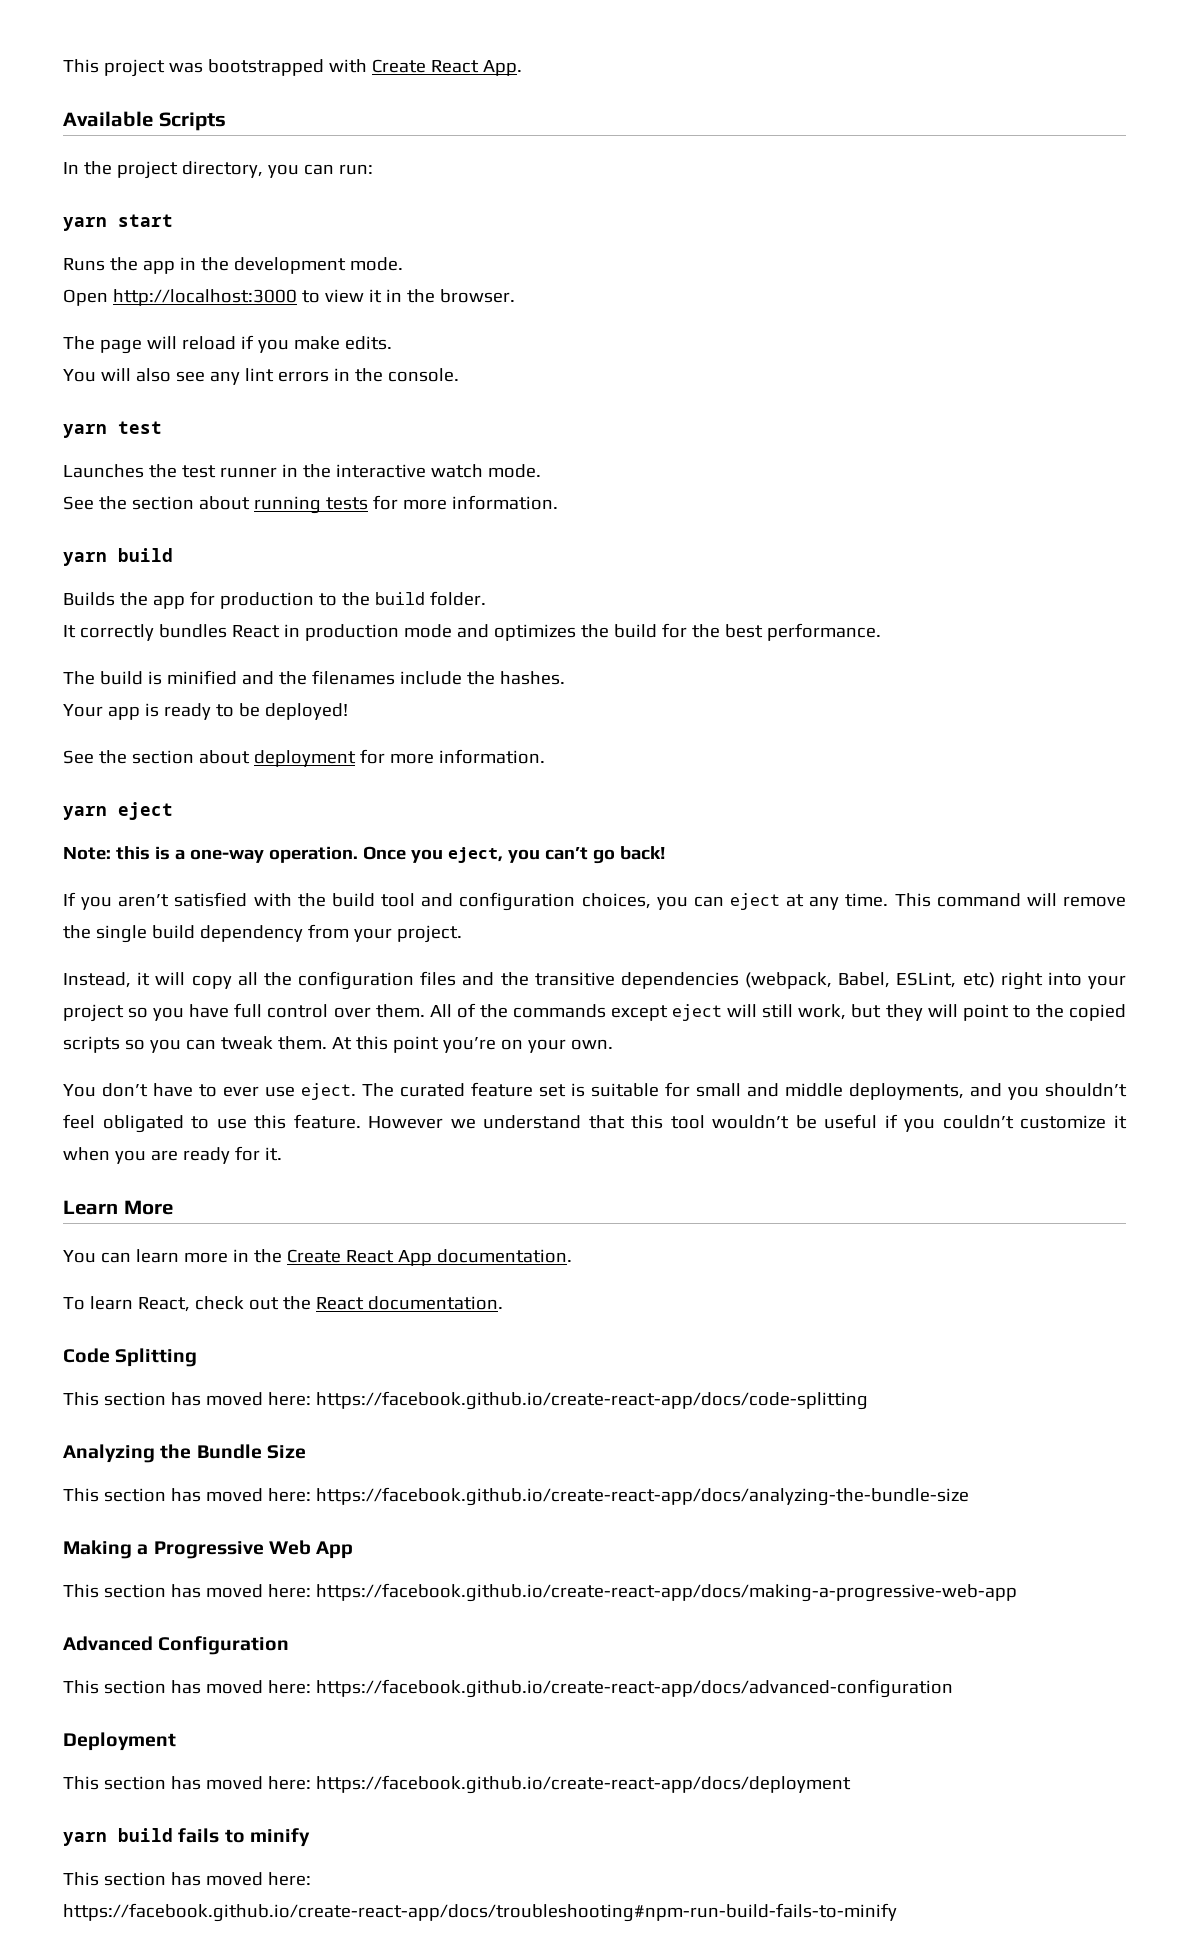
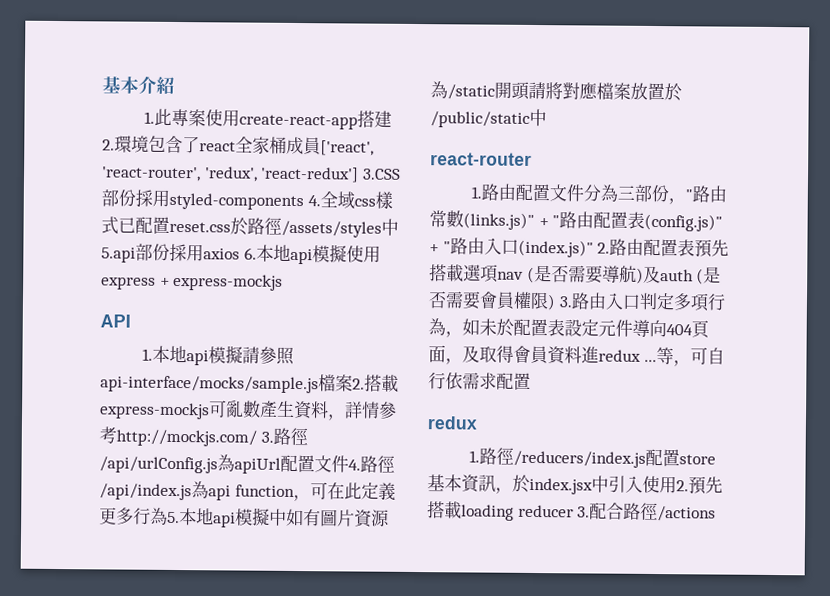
- This project was bootstrapped with Create React App.
- Available Scripts
- In the project directory, you can run:
- yarn start
- Runs the app in the development mode.
- Open http://localhost:3000 to view it in the browser.
- The page will reload if you make edits.
- You will also see any lint errors in the console.
- yarn test
- Launches the test runner in the interactive watch mode.
- See the section about running tests for more information.
- yarn build
- Builds the app for production to the build folder.
- It correctly bundles React in production mode and optimizes the build for the best performance.
- The build is minified and the filenames include the hashes.
- Your app is ready to be deployed!
- See the section about deployment for more information.
- yarn eject
- Note: this is a one-way operation. Once you eject, you can’t go back!
- If you aren’t satisfied with the build tool and configuration choices, you can eject at any time. This command will remove the single build dependency from your project.
- Instead, it will copy all the configuration files and the transitive dependencies (webpack, Babel, ESLint, etc) right into your project so you have full control over them. All of the commands except eject will still work, but they will point to the copied scripts so you can tweak them. At this point you’re on your own.
- You don’t have to ever use eject. The curated feature set is suitable for small and middle deployments, and you shouldn’t feel obligated to use this feature. However we understand that this tool wouldn’t be useful if you couldn’t customize it when you are ready for it.
- Learn More
- You can learn more in the Create React App documentation.
- To learn React, check out the React documentation.
- Code Splitting
- This section has moved here: https://facebook.github.io/create-react-app/docs/code-splitting
- Analyzing the Bundle Size
- This section has moved here: https://facebook.github.io/create-react-app/docs/analyzing-the-bundle-size
- Making a Progressive Web App
- This section has moved here: https://facebook.github.io/create-react-app/docs/making-a-progressive-web-app
- Advanced Configuration
- This section has moved here: https://facebook.github.io/create-react-app/docs/advanced-configuration
- Deployment
- This section has moved here: https://facebook.github.io/create-react-app/docs/deployment
- yarn build fails to minify
- This section has moved here: https://facebook.github.io/create-react-app/docs/troubleshooting#npm-run-build-fails-to-minify
+ 基本介紹
+ 1.此專案使用create-react-app搭建2.環境包含了react全家桶成員['react', 'react-router', 'redux', 'react-redux'] 3.CSS部份採用styled-components 4.全域css樣式已配置reset.css於路徑/assets/styles中5.api部份採用axios 6.本地api模擬使用express + express-mockjs
+ API
+ 1.本地api模擬請參照api-interface/mocks/sample.js檔案2.搭載express-mockjs可亂數產生資料，詳情參考http://mockjs.com/ 3.路徑/api/urlConfig.js為apiUrl配置文件4.路徑/api/index.js為api function，可在此定義更多行為5.本地api模擬中如有圖片資源為/static開頭請將對應檔案放置於/public/static中
+ react-router
+ 1.路由配置文件分為三部份，"路由常數(links.js)" + "路由配置表(config.js)" + "路由入口(index.js)" 2.路由配置表預先搭載選項nav (是否需要導航)及auth (是否需要會員權限) 3.路由入口判定多項行為，如未於配置表設定元件導向404頁面，及取得會員資料進redux ...等，可自行依需求配置
+ redux
+ 1.路徑/reducers/index.js配置store基本資訊，於index.jsx中引入使用2.預先搭載loading reducer 3.配合路徑/actions

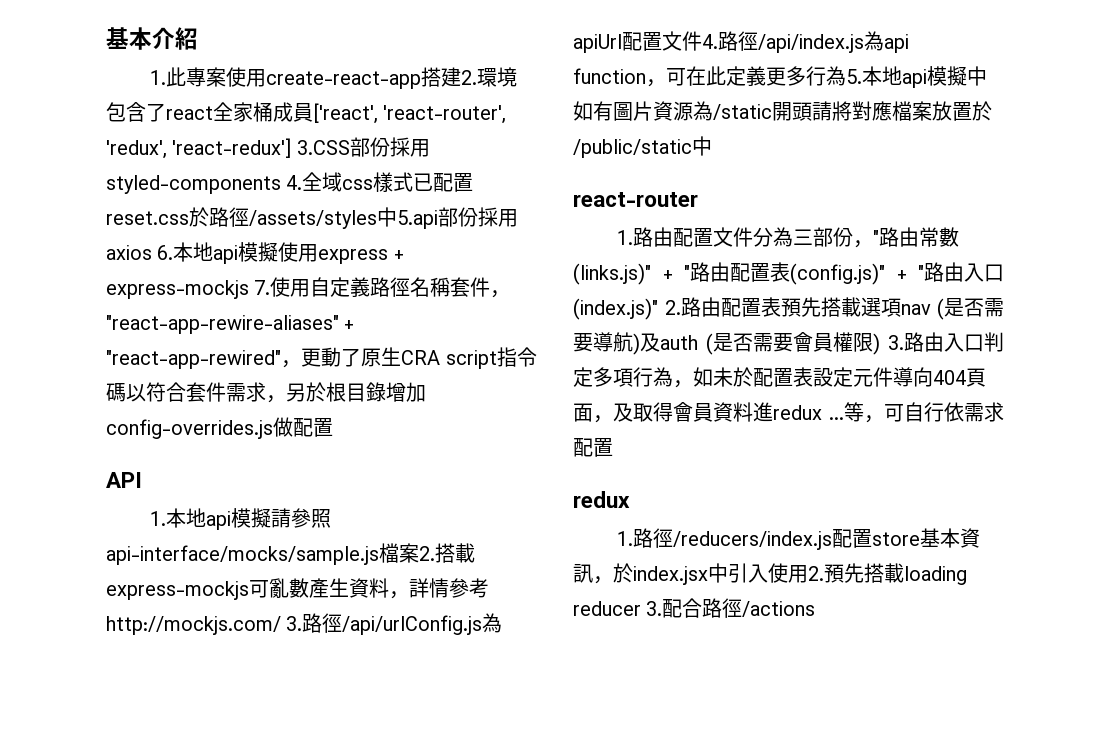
- 1.此專案使用create-react-app搭建2.環境包含了react全家桶成員['react', 'react-router', 'redux', 'react-redux'] 3.CSS部份採用styled-components 4.全域css樣式已配置reset.css於路徑/assets/styles中5.api部份採用axios 6.本地api模擬使用express + express-mockjs
+ 1.此專案使用create-react-app搭建2.環境包含了react全家桶成員['react', 'react-router', 'redux', 'react-redux'] 3.CSS部份採用styled-components 4.全域css樣式已配置reset.css於路徑/assets/styles中5.api部份採用axios 6.本地api模擬使用express + express-mockjs 7.使用自定義路徑名稱套件，"react-app-rewire-aliases" + "react-app-rewired"，更動了原生CRA script指令碼以符合套件需求，另於根目錄增加config-overrides.js做配置

